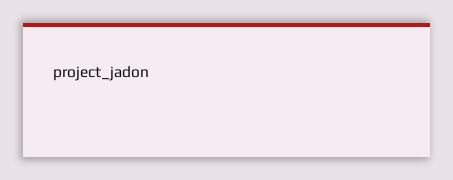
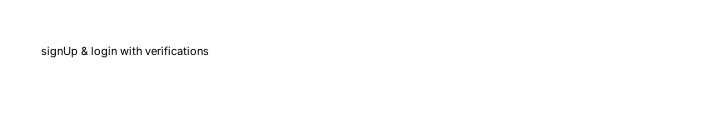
- project_jadon
+ signUp & login with verifications

